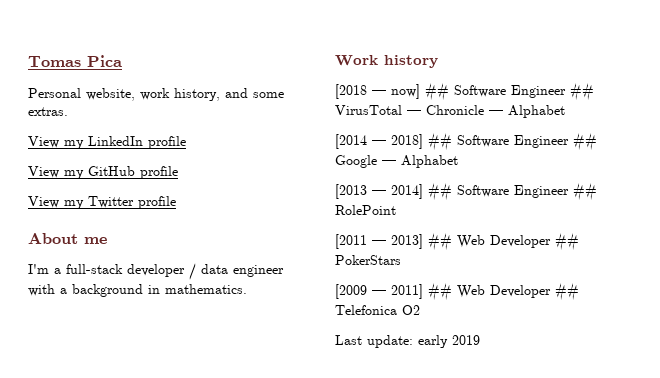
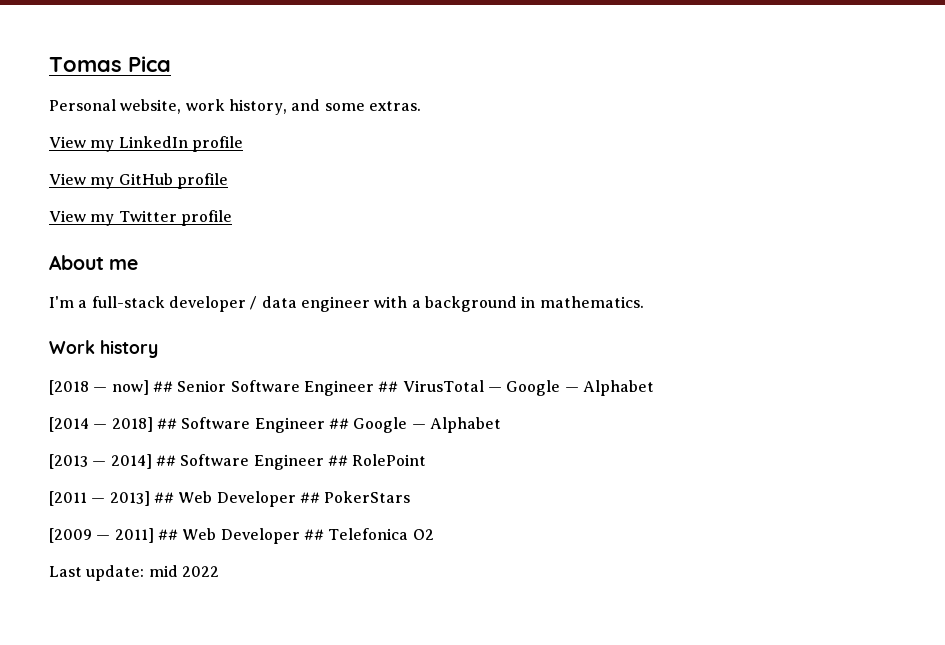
- [2018 — now] ## Software Engineer ## VirusTotal — Chronicle — Alphabet
+ [2018 — now] ## Senior Software Engineer ## VirusTotal — Google — Alphabet
- Last update: early 2019
+ Last update: mid 2022

